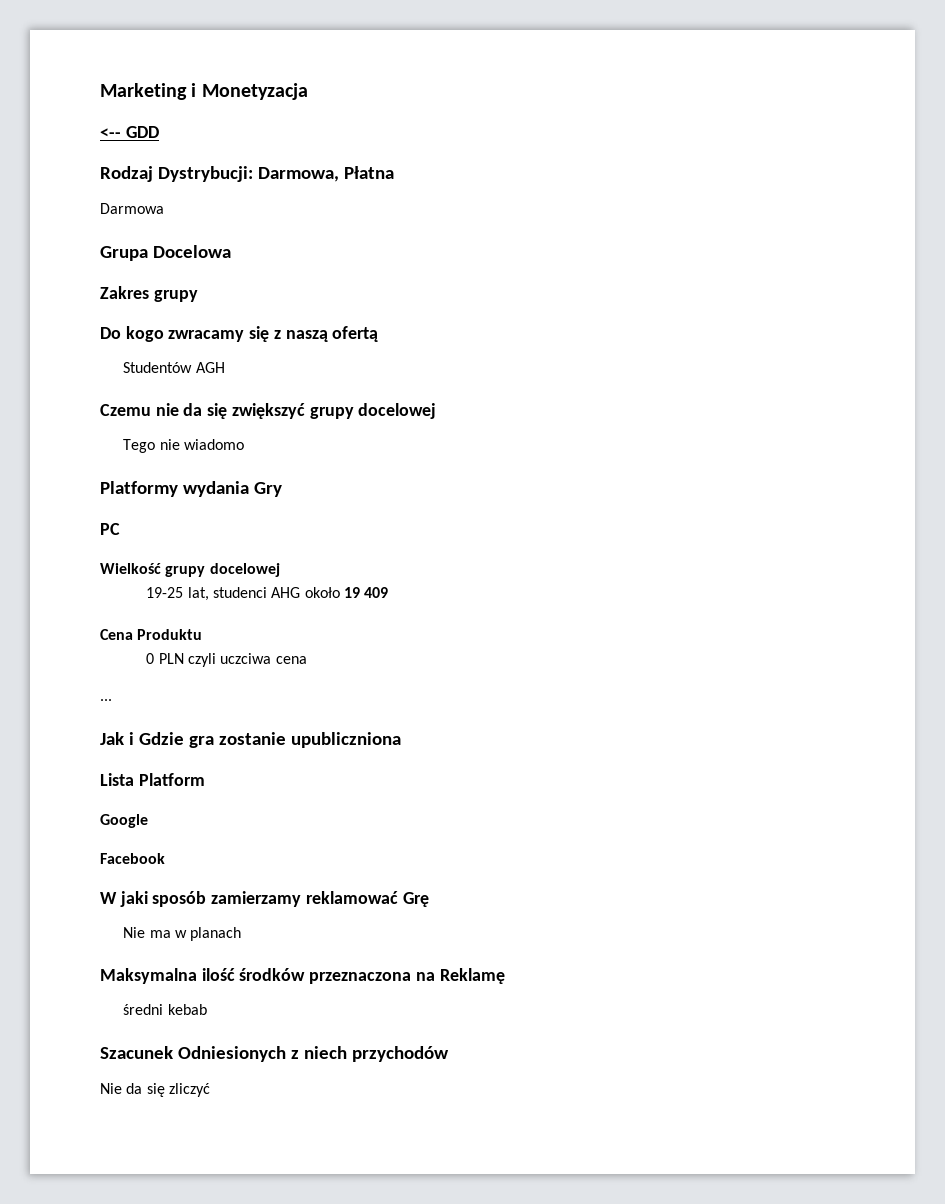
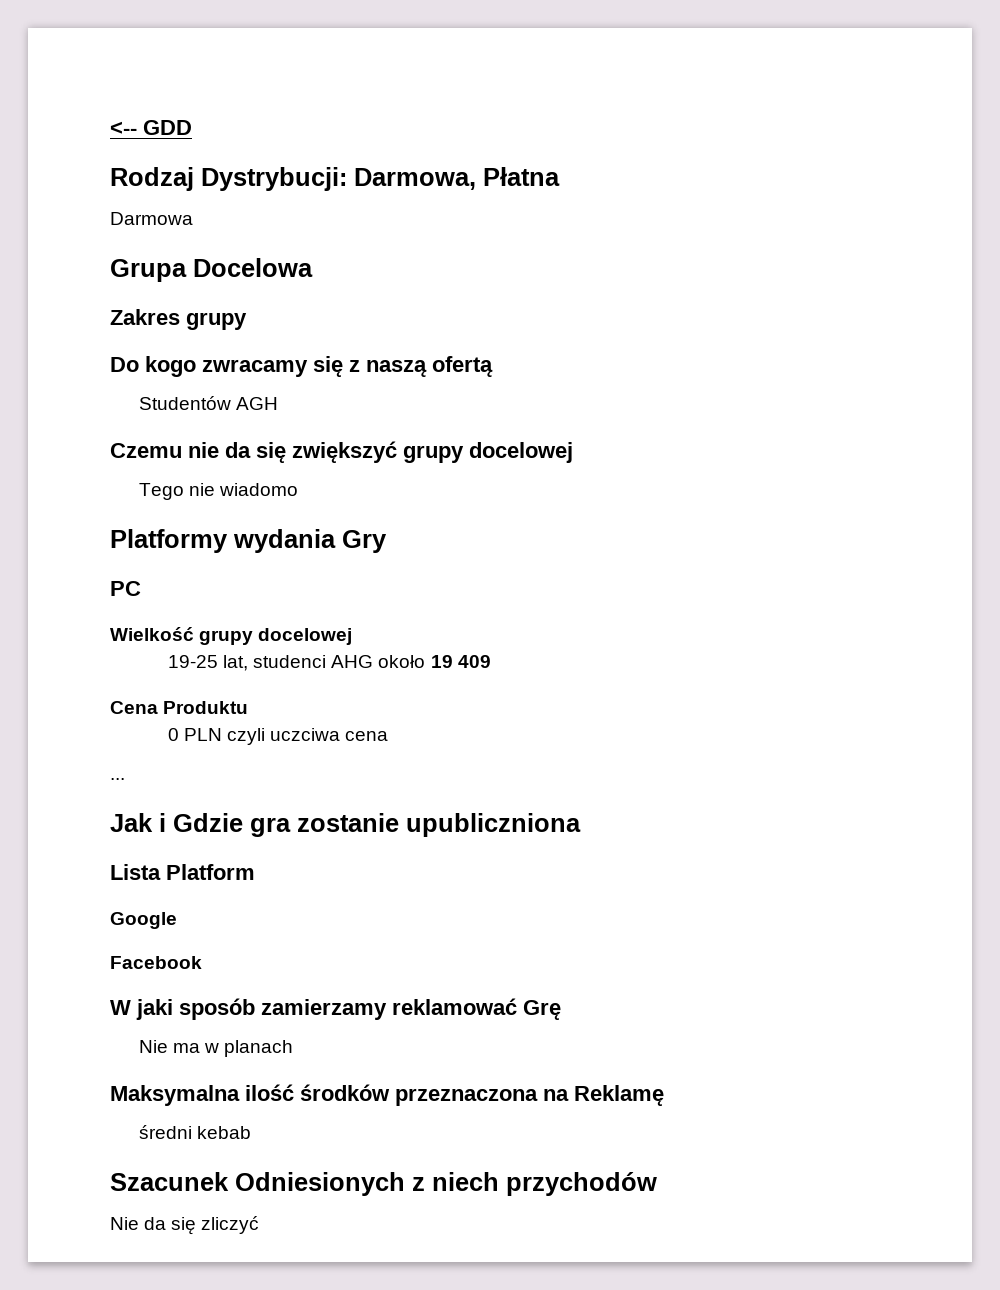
- Marketing i Monetyzacja

